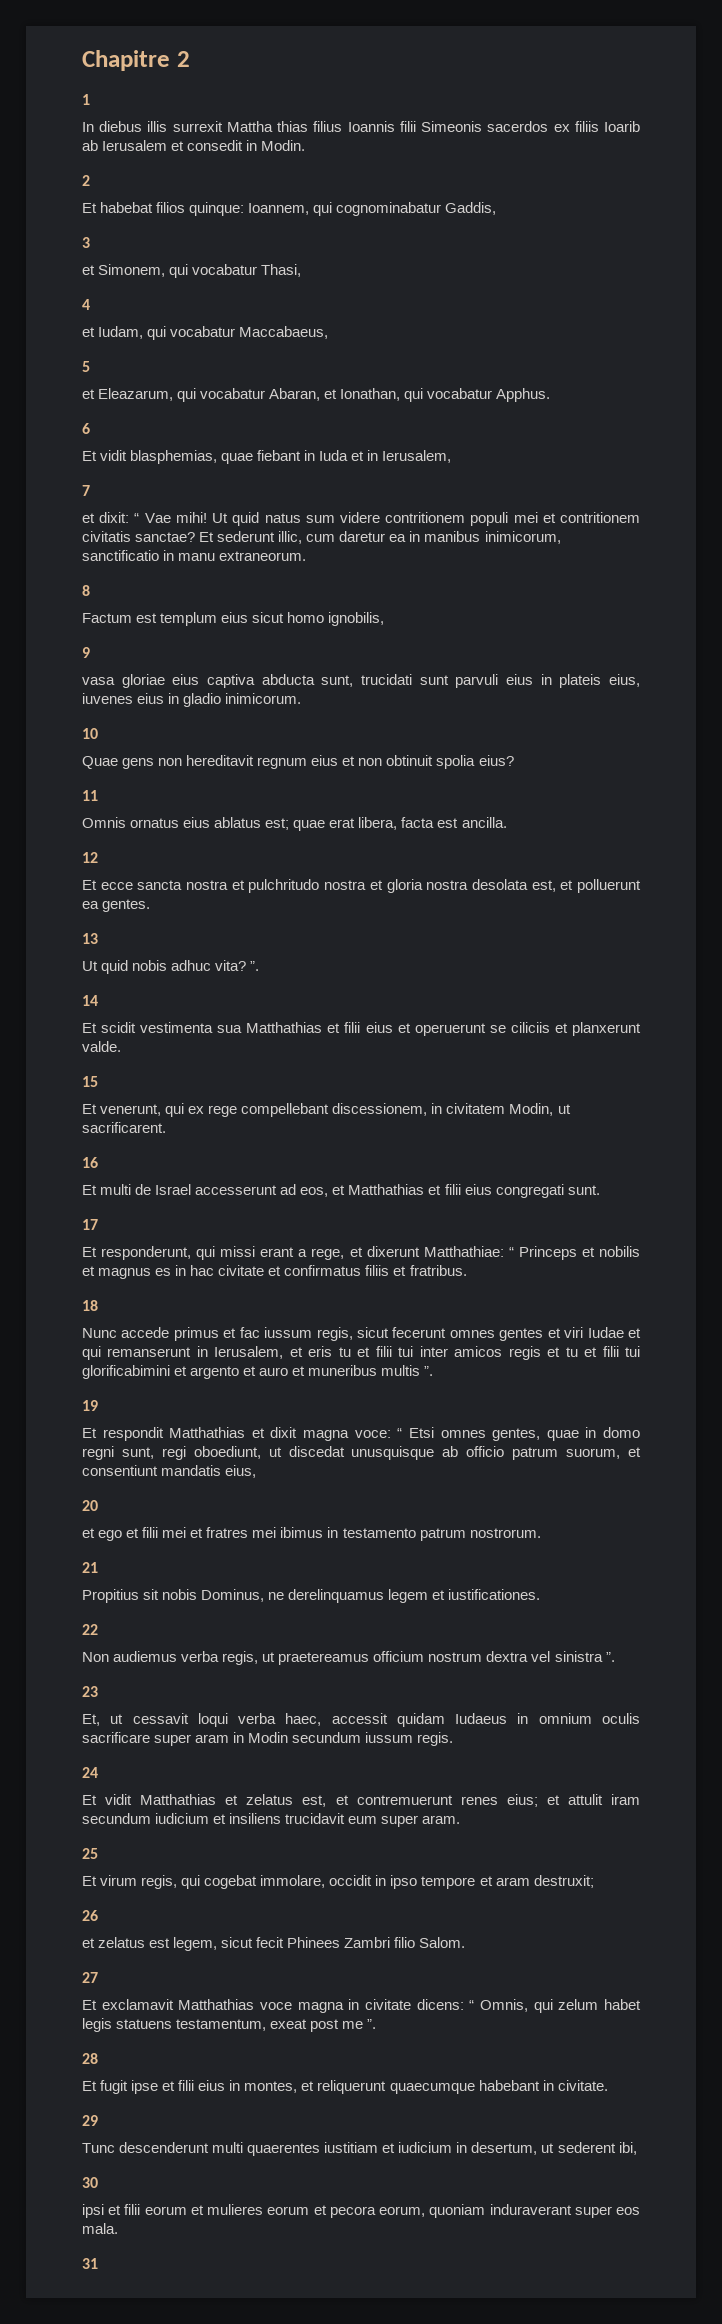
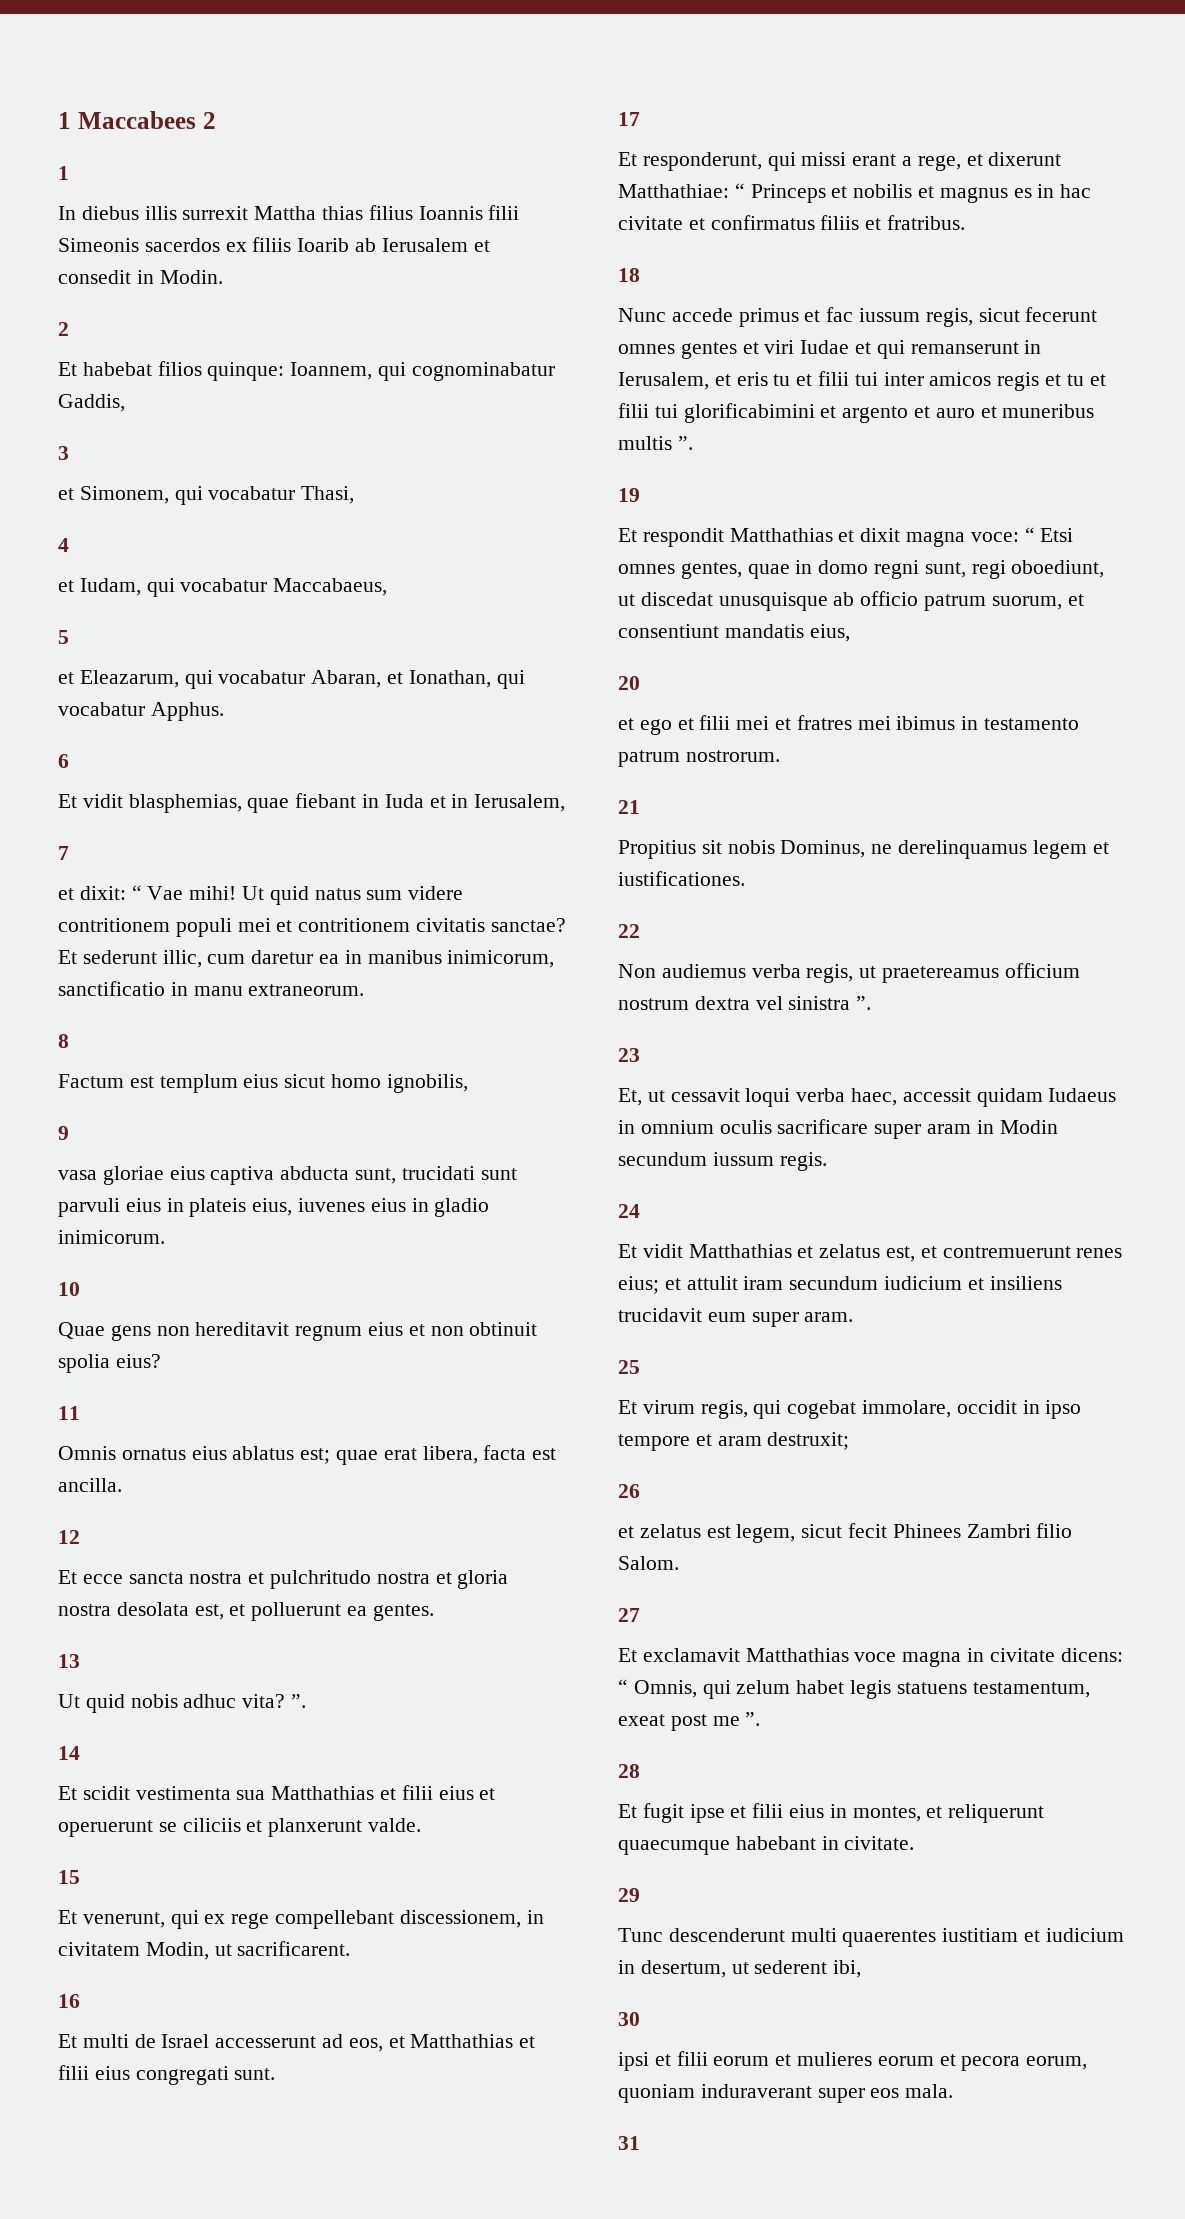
- Chapitre 2
+ 1 Maccabees 2

